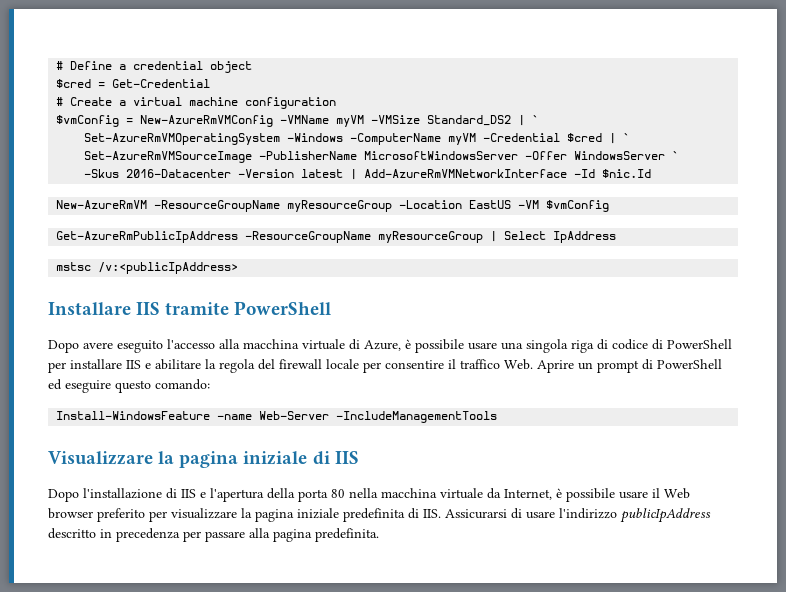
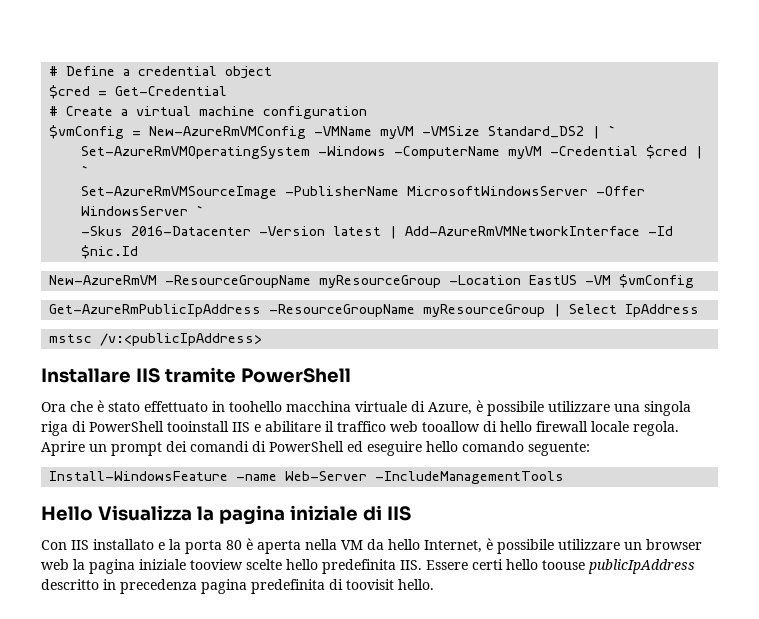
- Dopo avere eseguito l'accesso alla macchina virtuale di Azure, è possibile usare una singola riga di codice di PowerShell per installare IIS e abilitare la regola del firewall locale per consentire il traffico Web. Aprire un prompt di PowerShell ed eseguire questo comando:
+ Ora che è stato effettuato in toohello macchina virtuale di Azure, è possibile utilizzare una singola riga di PowerShell tooinstall IIS e abilitare il traffico web tooallow di hello firewall locale regola. Aprire un prompt dei comandi di PowerShell ed eseguire hello comando seguente:
- Visualizzare la pagina iniziale di IIS
+ Hello Visualizza la pagina iniziale di IIS
- Dopo l'installazione di IIS e l'apertura della porta 80 nella macchina virtuale da Internet, è possibile usare il Web browser preferito per visualizzare la pagina iniziale predefinita di IIS. Assicurarsi di usare l'indirizzo publicIpAddress descritto in precedenza per passare alla pagina predefinita.
+ Con IIS installato e la porta 80 è aperta nella VM da hello Internet, è possibile utilizzare un browser web la pagina iniziale tooview scelte hello predefinita IIS. Essere certi hello toouse publicIpAddress descritto in precedenza pagina predefinita di toovisit hello.

